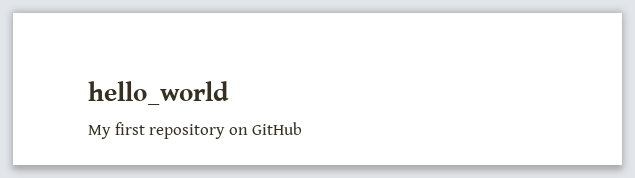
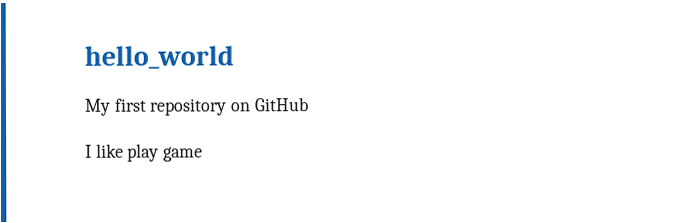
+ I like play game

